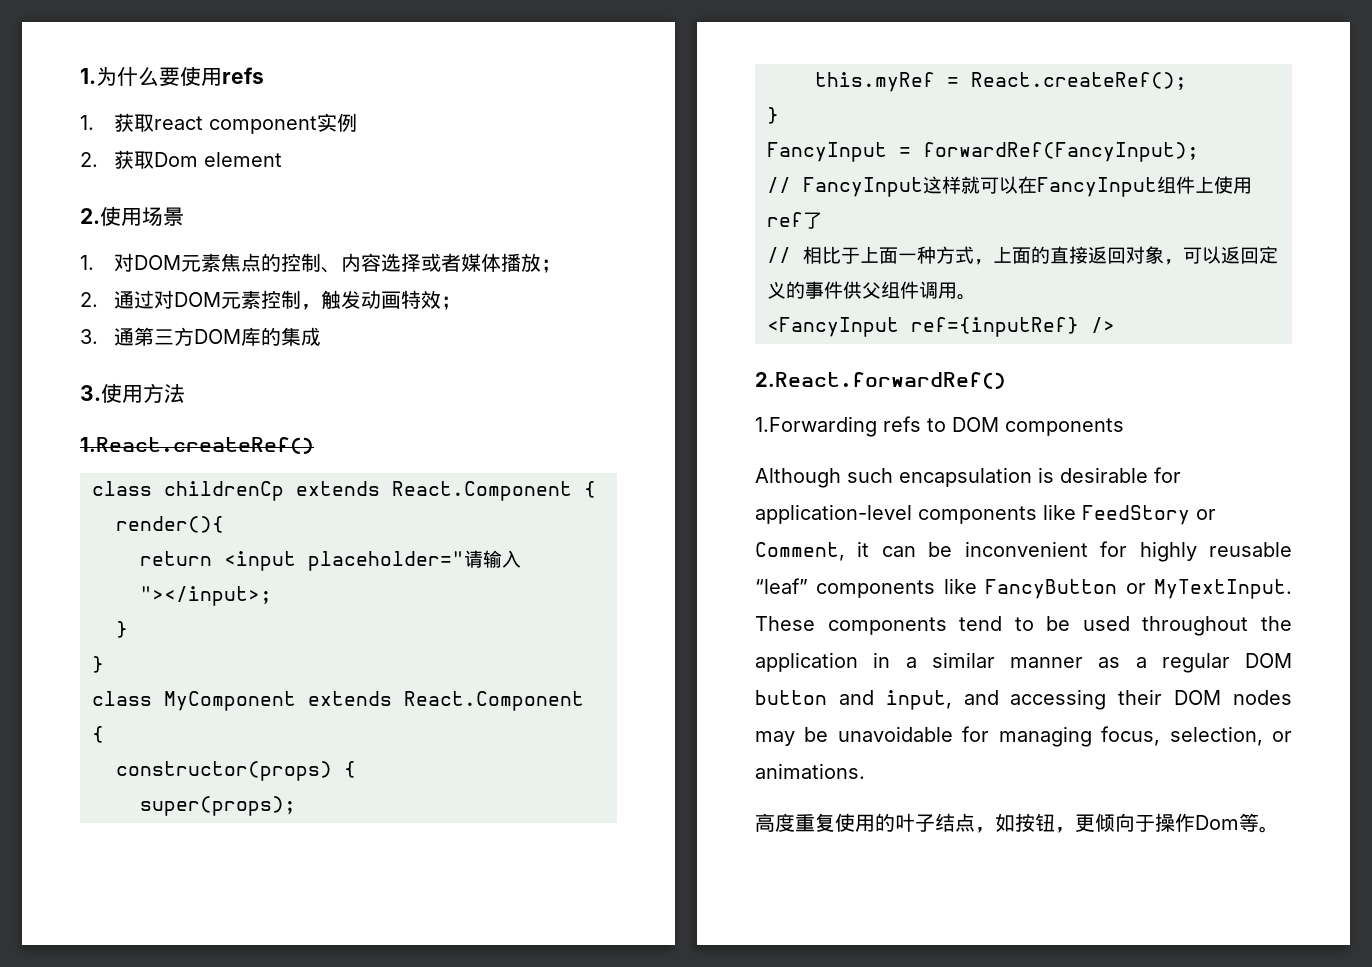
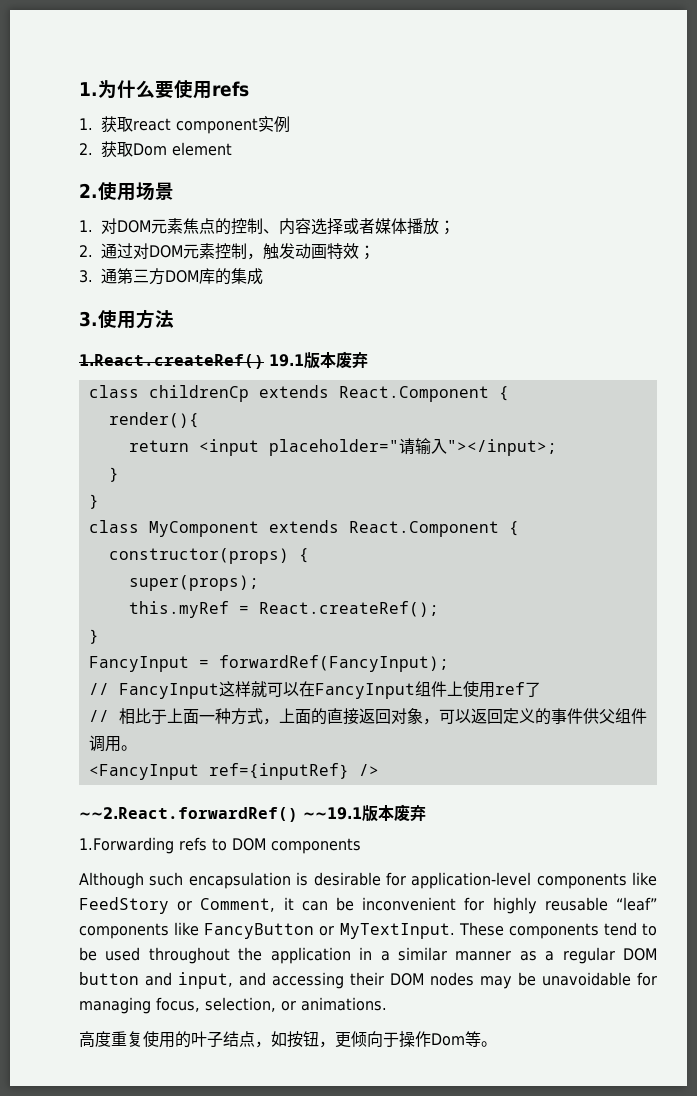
- 1.React.createRef()
+ 1.React.createRef() 19.1版本废弃
- 2.React.forwardRef()
+ ~~2.React.forwardRef() ~~19.1版本废弃

